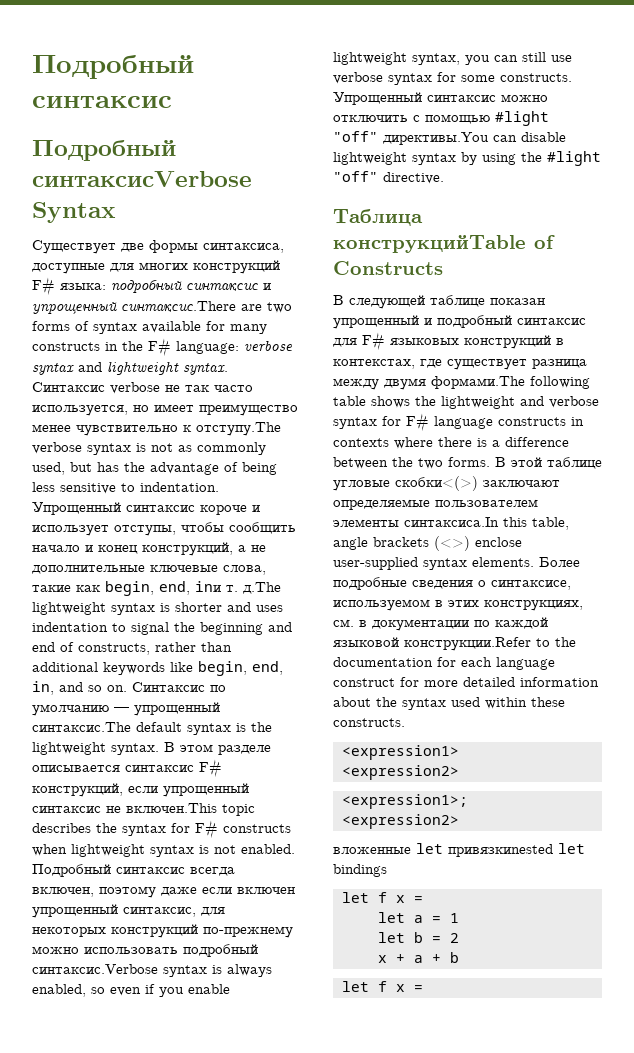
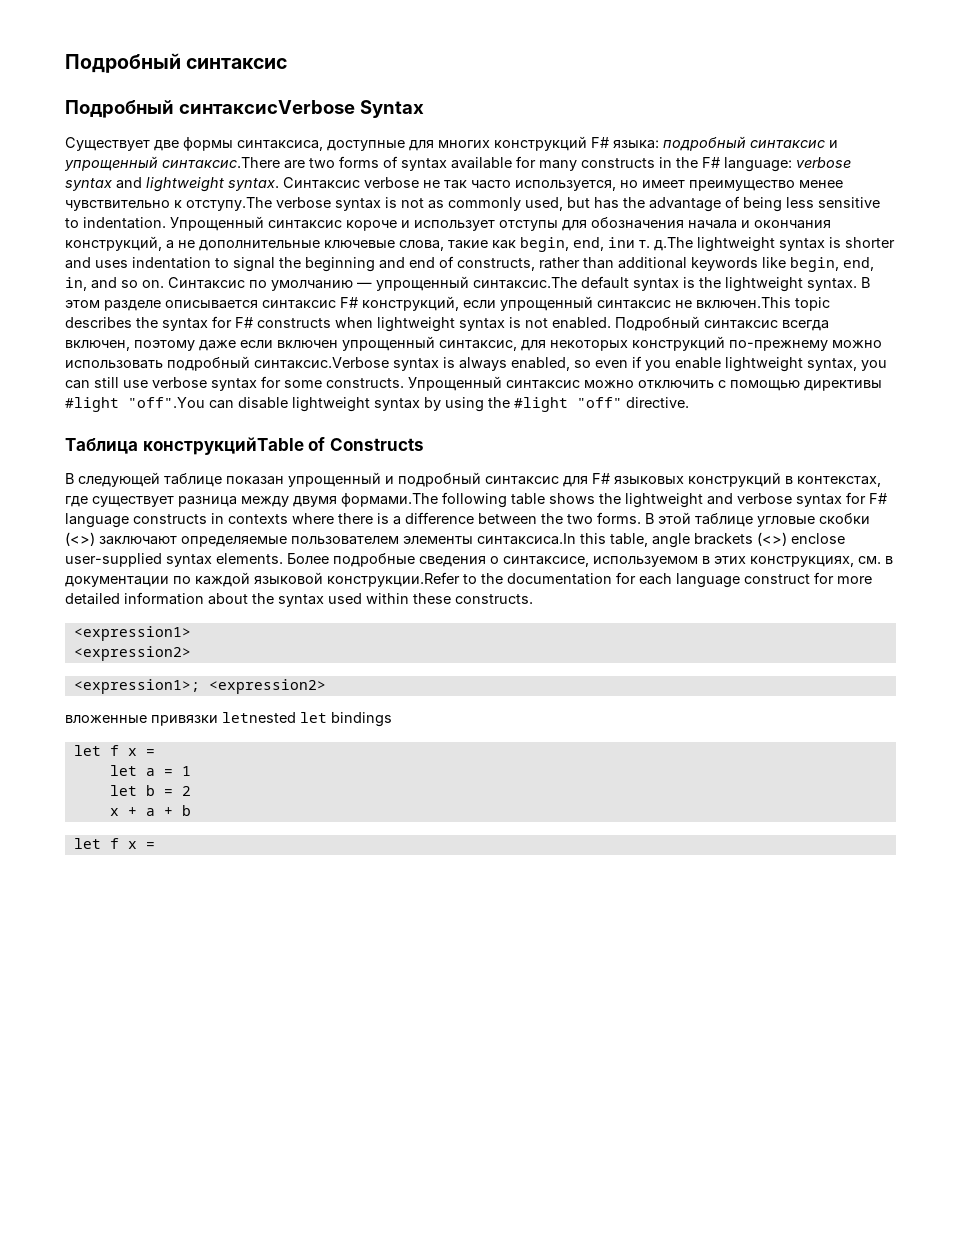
- Упрощенный синтаксис короче и использует отступы, чтобы сообщить начало и конец конструкций, а не дополнительные ключевые слова, такие как begin, end, inи т. д.The lightweight syntax is shorter and uses indentation to signal the beginning and end of constructs, rather than additional keywords like begin, end, in, and so on.
+ Упрощенный синтаксис короче и использует отступы для обозначения начала и окончания конструкций, а не дополнительные ключевые слова, такие как begin, end, inи т. д.The lightweight syntax is shorter and uses indentation to signal the beginning and end of constructs, rather than additional keywords like begin, end, in, and so on.
- Упрощенный синтаксис можно отключить с помощью #light "off" директивы.You can disable lightweight syntax by using the #light "off" directive.
+ Упрощенный синтаксис можно отключить с помощью директивы #light "off".You can disable lightweight syntax by using the #light "off" directive.
- В этой таблице угловые скобки<(>) заключают определяемые пользователем элементы синтаксиса.In this table, angle brackets (<>) enclose user-supplied syntax elements.
+ В этой таблице угловые скобки (<>) заключают определяемые пользователем элементы синтаксиса.In this table, angle brackets (<>) enclose user-supplied syntax elements.
- вложенные let привязкиnested let bindings
+ вложенные привязки letnested let bindings

